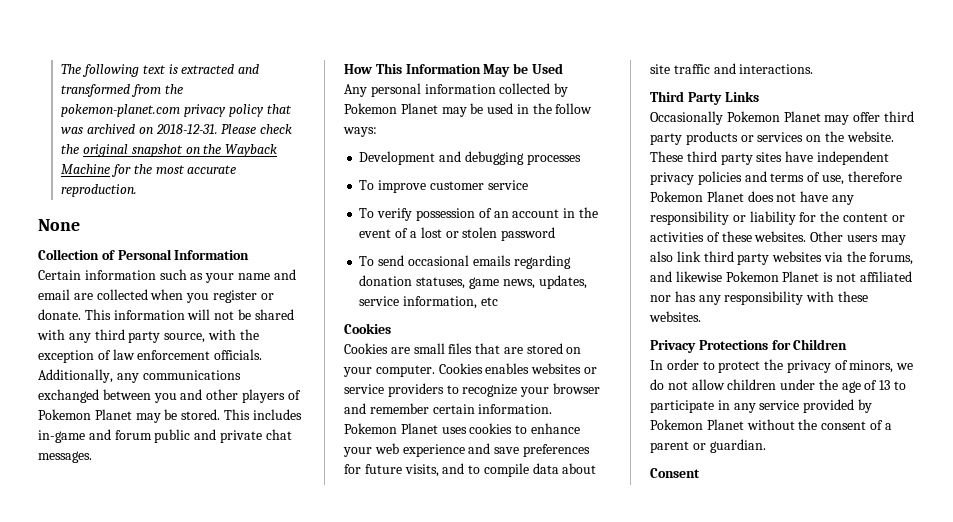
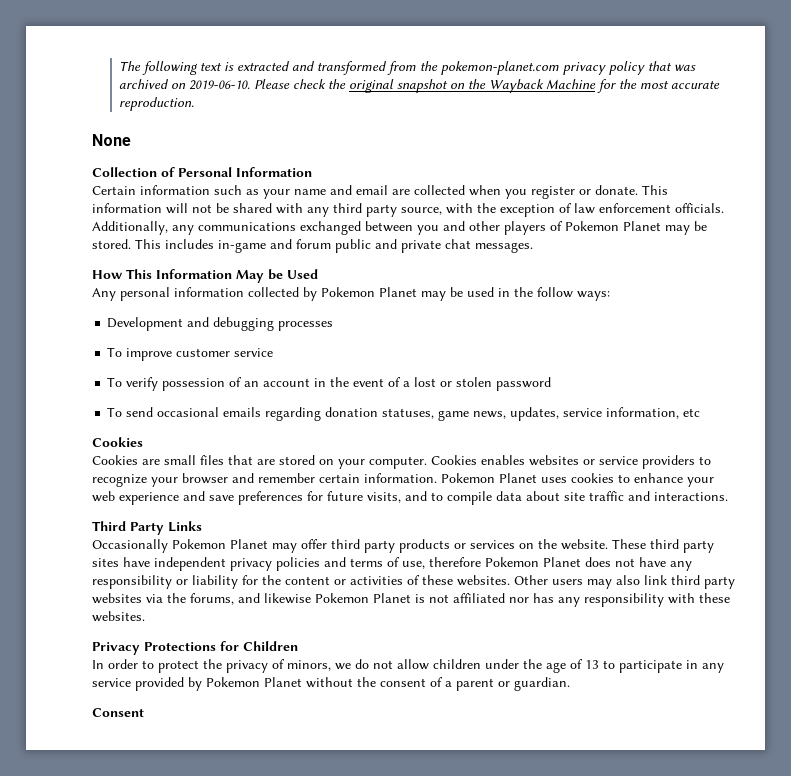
- The following text is extracted and transformed from the pokemon-planet.com privacy policy that was archived on 2018-12-31.
+ The following text is extracted and transformed from the pokemon-planet.com privacy policy that was archived on 2019-06-10.

